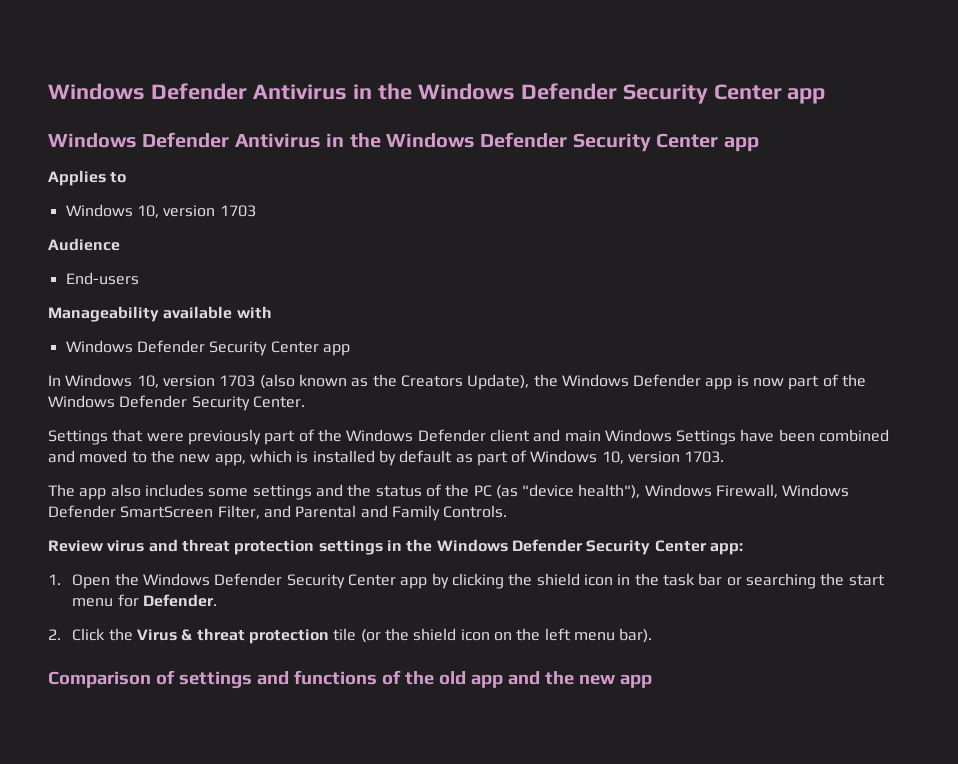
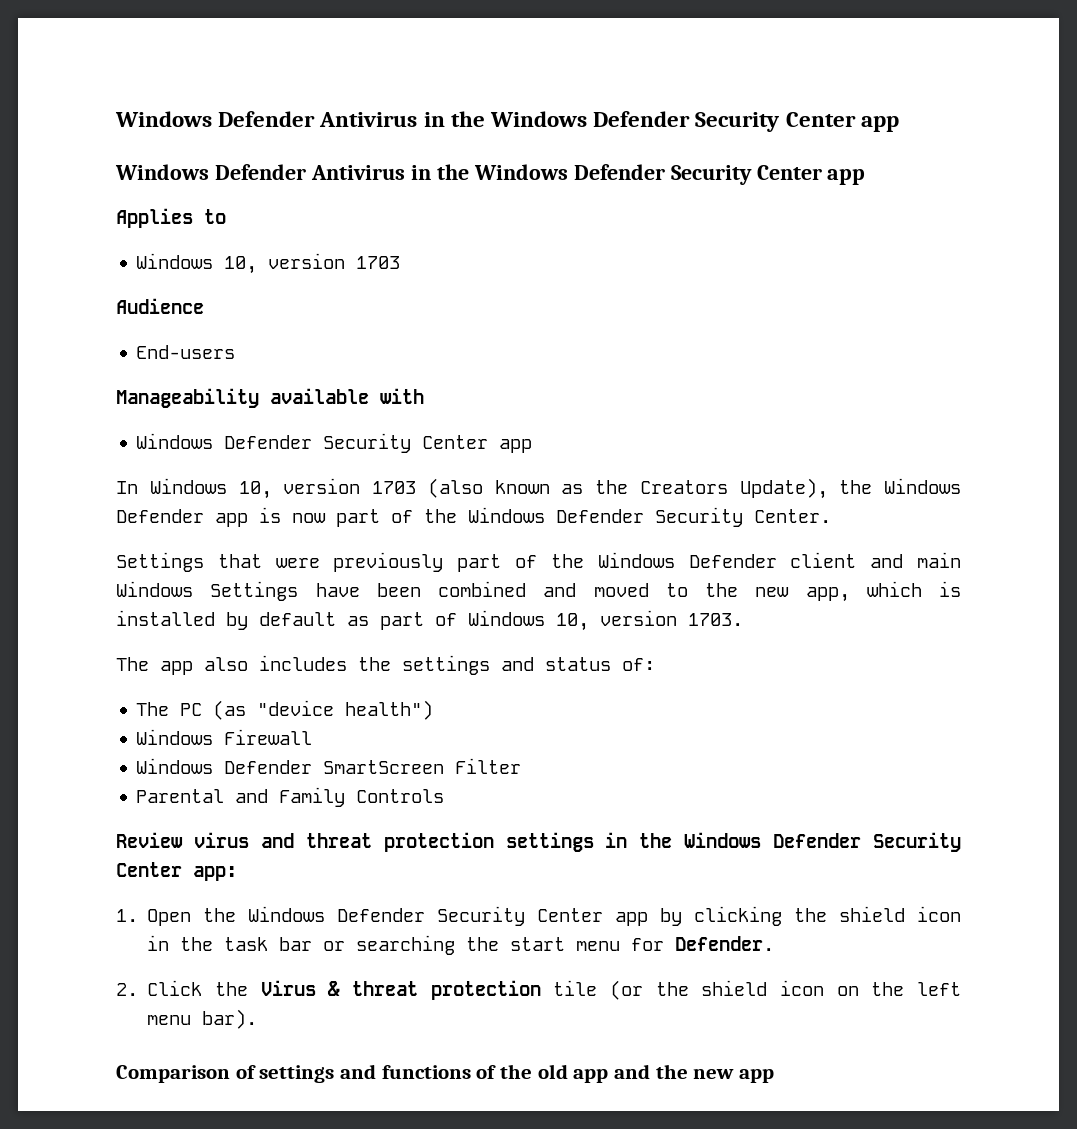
- The app also includes some settings and the status of the PC (as "device health"), Windows Firewall, Windows Defender SmartScreen Filter, and Parental and Family Controls.
+ The app also includes the settings and status of:
+ The PC (as "device health")
+ Windows Firewall
+ Windows Defender SmartScreen Filter
+ Parental and Family Controls

